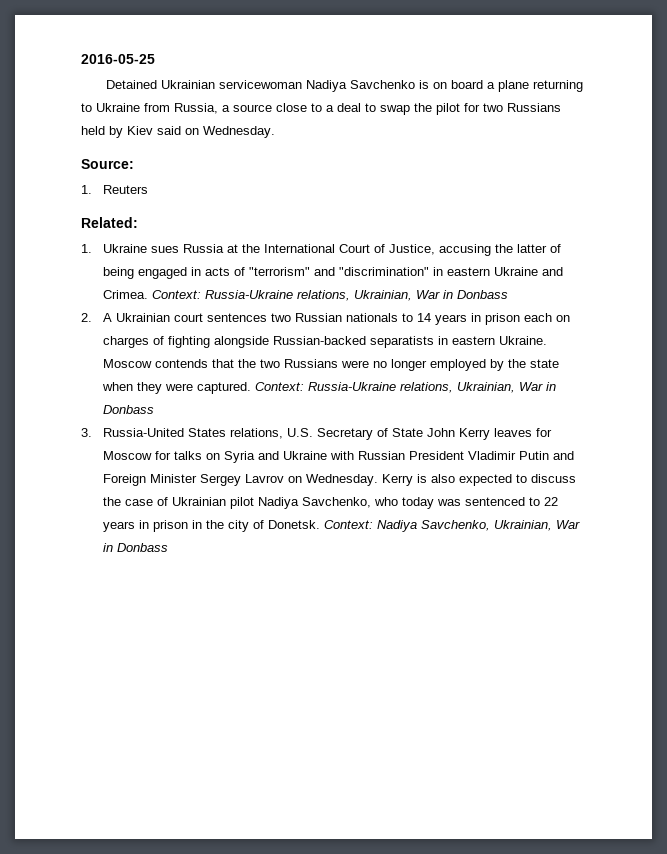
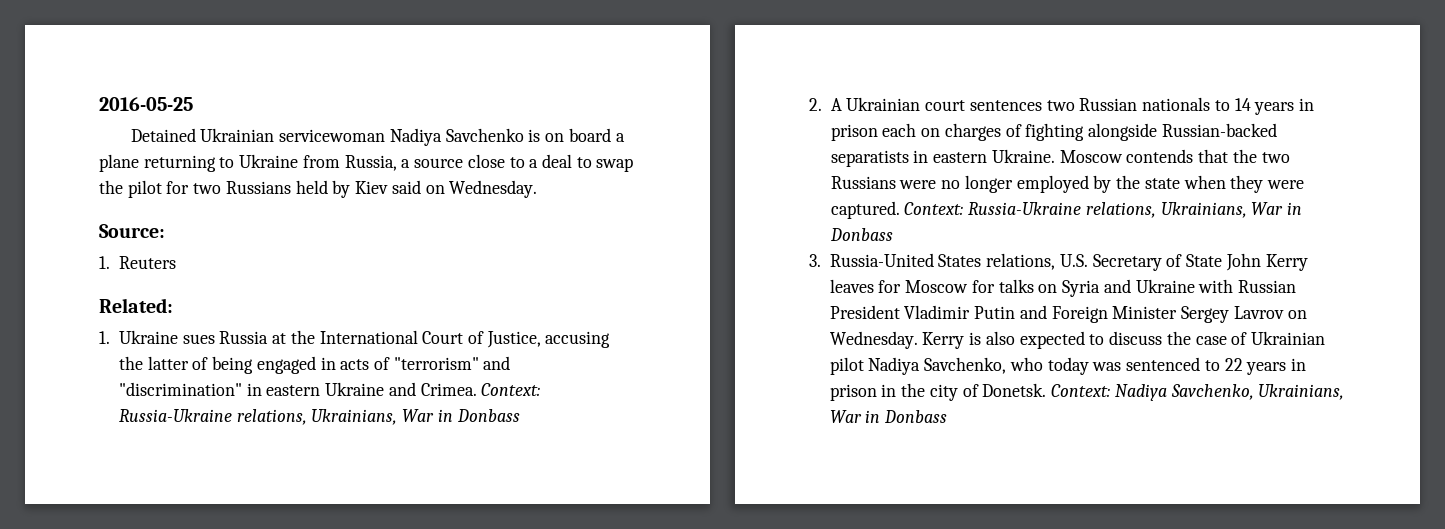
- 1. Ukraine sues Russia at the International Court of Justice, accusing the latter of being engaged in acts of "terrorism" and "discrimination" in eastern Ukraine and Crimea. Context: Russia-Ukraine relations, Ukrainian, War in Donbass
+ 1. Ukraine sues Russia at the International Court of Justice, accusing the latter of being engaged in acts of "terrorism" and "discrimination" in eastern Ukraine and Crimea. Context: Russia-Ukraine relations, Ukrainians, War in Donbass
- Moscow contends that the two Russians were no longer employed by the state when they were captured. Context: Russia-Ukraine relations, Ukrainian, War in Donbass
+ Moscow contends that the two Russians were no longer employed by the state when they were captured. Context: Russia-Ukraine relations, Ukrainians, War in Donbass
- Context: Nadiya Savchenko, Ukrainian, War in Donbass
+ Context: Nadiya Savchenko, Ukrainians, War in Donbass

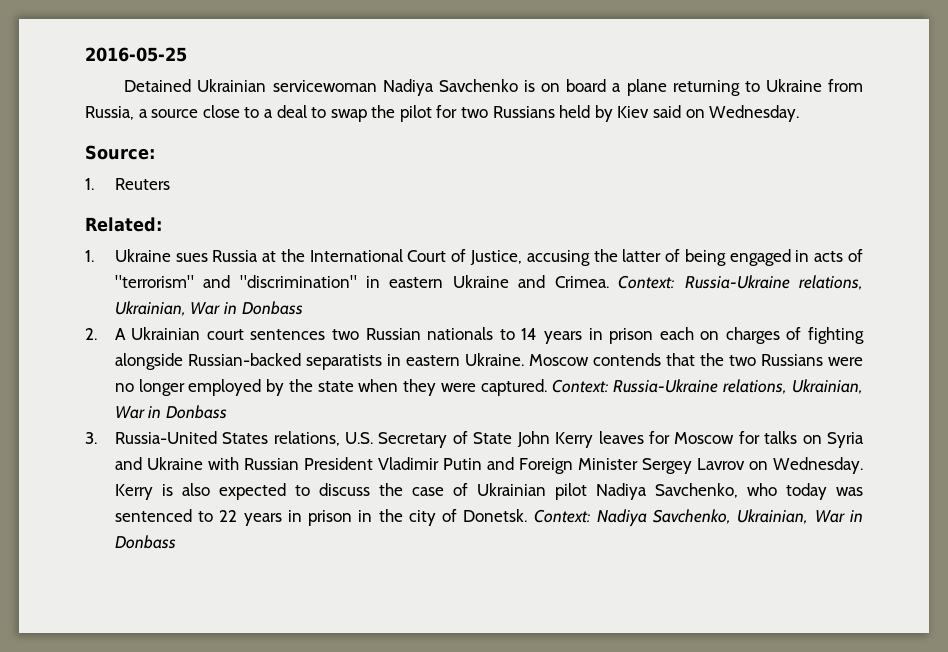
- 1. Ukraine sues Russia at the International Court of Justice, accusing the latter of being engaged in acts of "terrorism" and "discrimination" in eastern Ukraine and Crimea. Context: Russia-Ukraine relations, Ukrainians, War in Donbass
+ 1. Ukraine sues Russia at the International Court of Justice, accusing the latter of being engaged in acts of "terrorism" and "discrimination" in eastern Ukraine and Crimea. Context: Russia-Ukraine relations, Ukrainian, War in Donbass
- Moscow contends that the two Russians were no longer employed by the state when they were captured. Context: Russia-Ukraine relations, Ukrainians, War in Donbass
+ Moscow contends that the two Russians were no longer employed by the state when they were captured. Context: Russia-Ukraine relations, Ukrainian, War in Donbass
- Context: Nadiya Savchenko, Ukrainians, War in Donbass
+ Context: Nadiya Savchenko, Ukrainian, War in Donbass

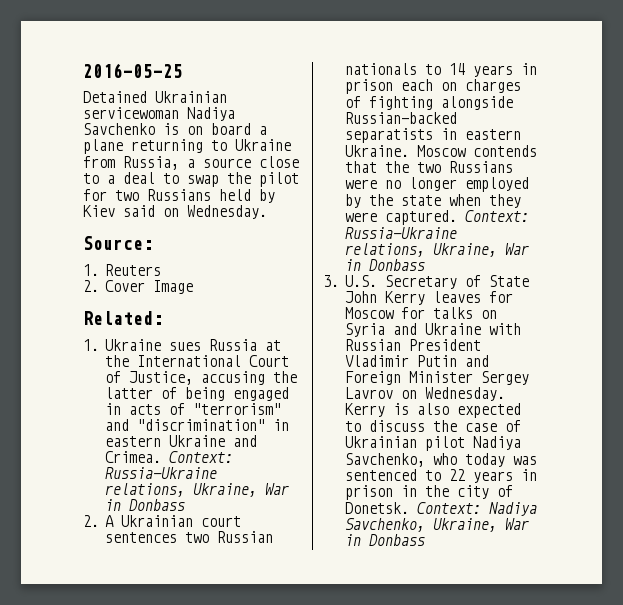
+ 2. Cover Image
- 1. Ukraine sues Russia at the International Court of Justice, accusing the latter of being engaged in acts of "terrorism" and "discrimination" in eastern Ukraine and Crimea. Context: Russia-Ukraine relations, Ukrainian, War in Donbass
+ 1. Ukraine sues Russia at the International Court of Justice, accusing the latter of being engaged in acts of "terrorism" and "discrimination" in eastern Ukraine and Crimea. Context: Russia-Ukraine relations, Ukraine, War in Donbass
- Moscow contends that the two Russians were no longer employed by the state when they were captured. Context: Russia-Ukraine relations, Ukrainian, War in Donbass
+ Moscow contends that the two Russians were no longer employed by the state when they were captured. Context: Russia-Ukraine relations, Ukraine, War in Donbass
- 3. Russia-United States relations, U.S. Secretary of State John Kerry leaves for Moscow for talks on Syria and Ukraine with Russian President Vladimir Putin and Foreign Minister Sergey Lavrov on Wednesday.
+ 3. U.S. Secretary of State John Kerry leaves for Moscow for talks on Syria and Ukraine with Russian President Vladimir Putin and Foreign Minister Sergey Lavrov on Wednesday.
- Context: Nadiya Savchenko, Ukrainian, War in Donbass
+ Context: Nadiya Savchenko, Ukraine, War in Donbass

